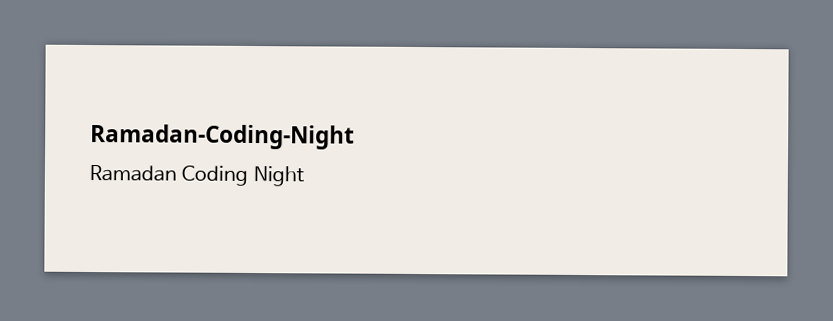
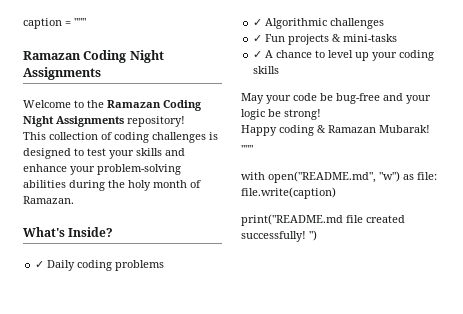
- Ramadan-Coding-Night
- Ramadan Coding Night
+ caption = """
+ Ramazan Coding Night Assignments
+ Welcome to the Ramazan Coding Night Assignments repository!
+ This collection of coding challenges is designed to test your skills and enhance your problem-solving abilities during the holy month of Ramazan.
+ What's Inside?
+ ✓ Daily coding problems
+ ✓ Algorithmic challenges
+ ✓ Fun projects & mini-tasks
+ ✓ A chance to level up your coding skills
+ May your code be bug-free and your logic be strong!
+ Happy coding & Ramazan Mubarak!
+ """
+ with open("README.md", "w") as file: file.write(caption)
+ print("README.md file created successfully! ")

